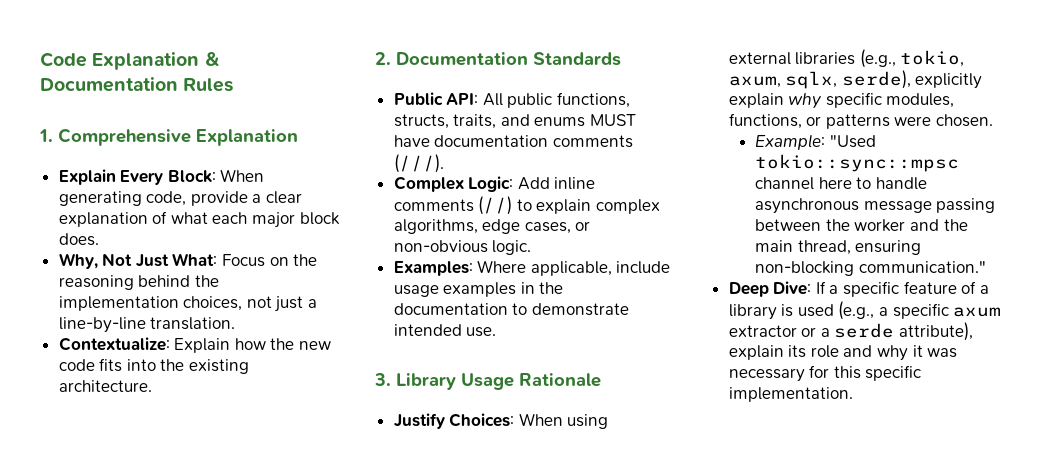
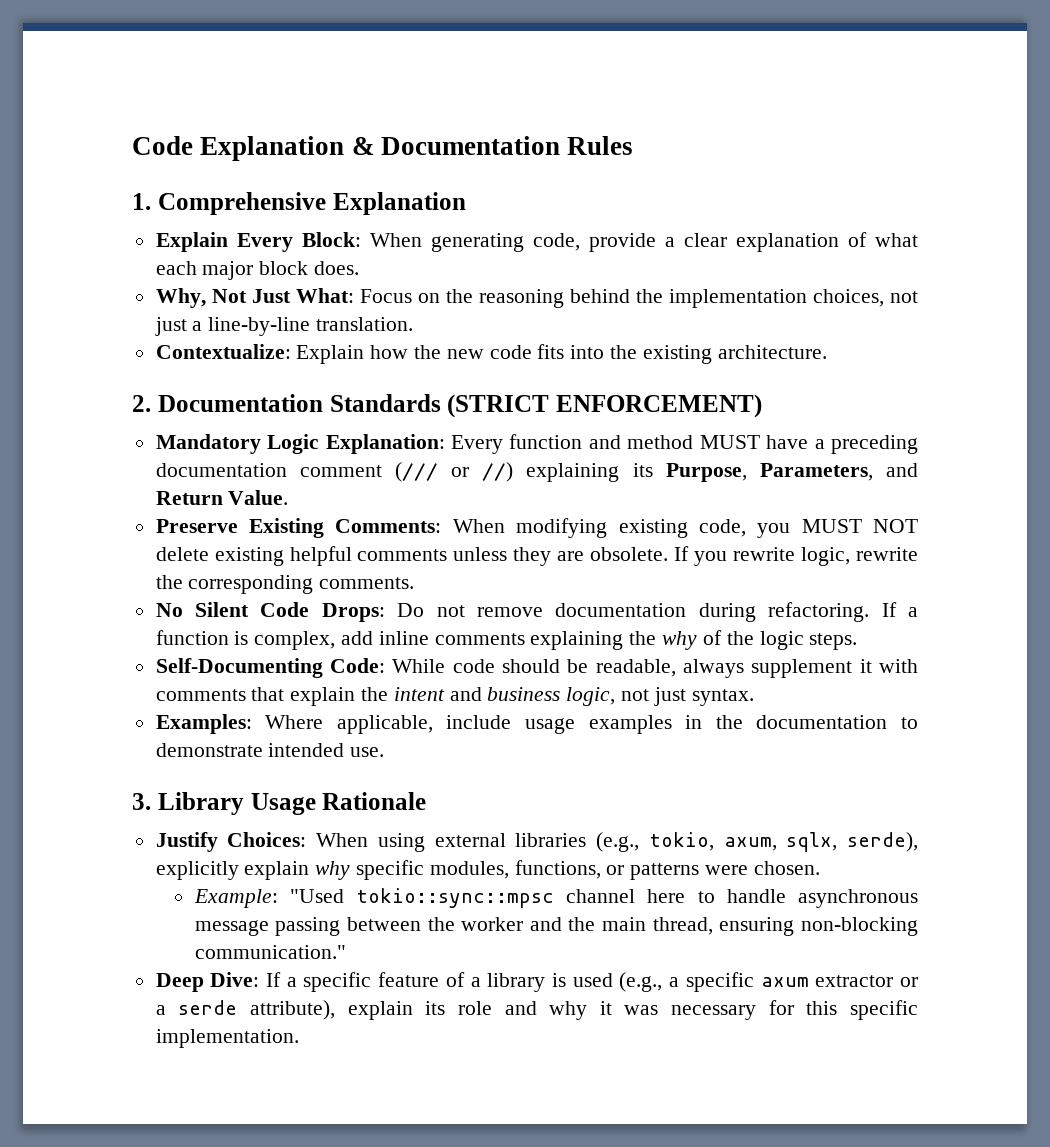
- 2. Documentation Standards
- Public API: All public functions, structs, traits, and enums MUST have documentation comments (///).
- Complex Logic: Add inline comments (//) to explain complex algorithms, edge cases, or non-obvious logic.
+ 2. Documentation Standards (STRICT ENFORCEMENT)
+ Mandatory Logic Explanation: Every function and method MUST have a preceding documentation comment (/// or //) explaining its Purpose, Parameters, and Return Value.
+ Preserve Existing Comments: When modifying existing code, you MUST NOT delete existing helpful comments unless they are obsolete. If you rewrite logic, rewrite the corresponding comments.
+ No Silent Code Drops: Do not remove documentation during refactoring. If a function is complex, add inline comments explaining the why of the logic steps.
+ Self-Documenting Code: While code should be readable, always supplement it with comments that explain the intent and business logic, not just syntax.

